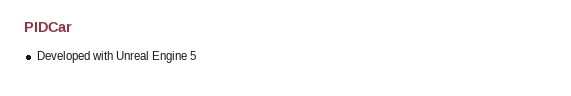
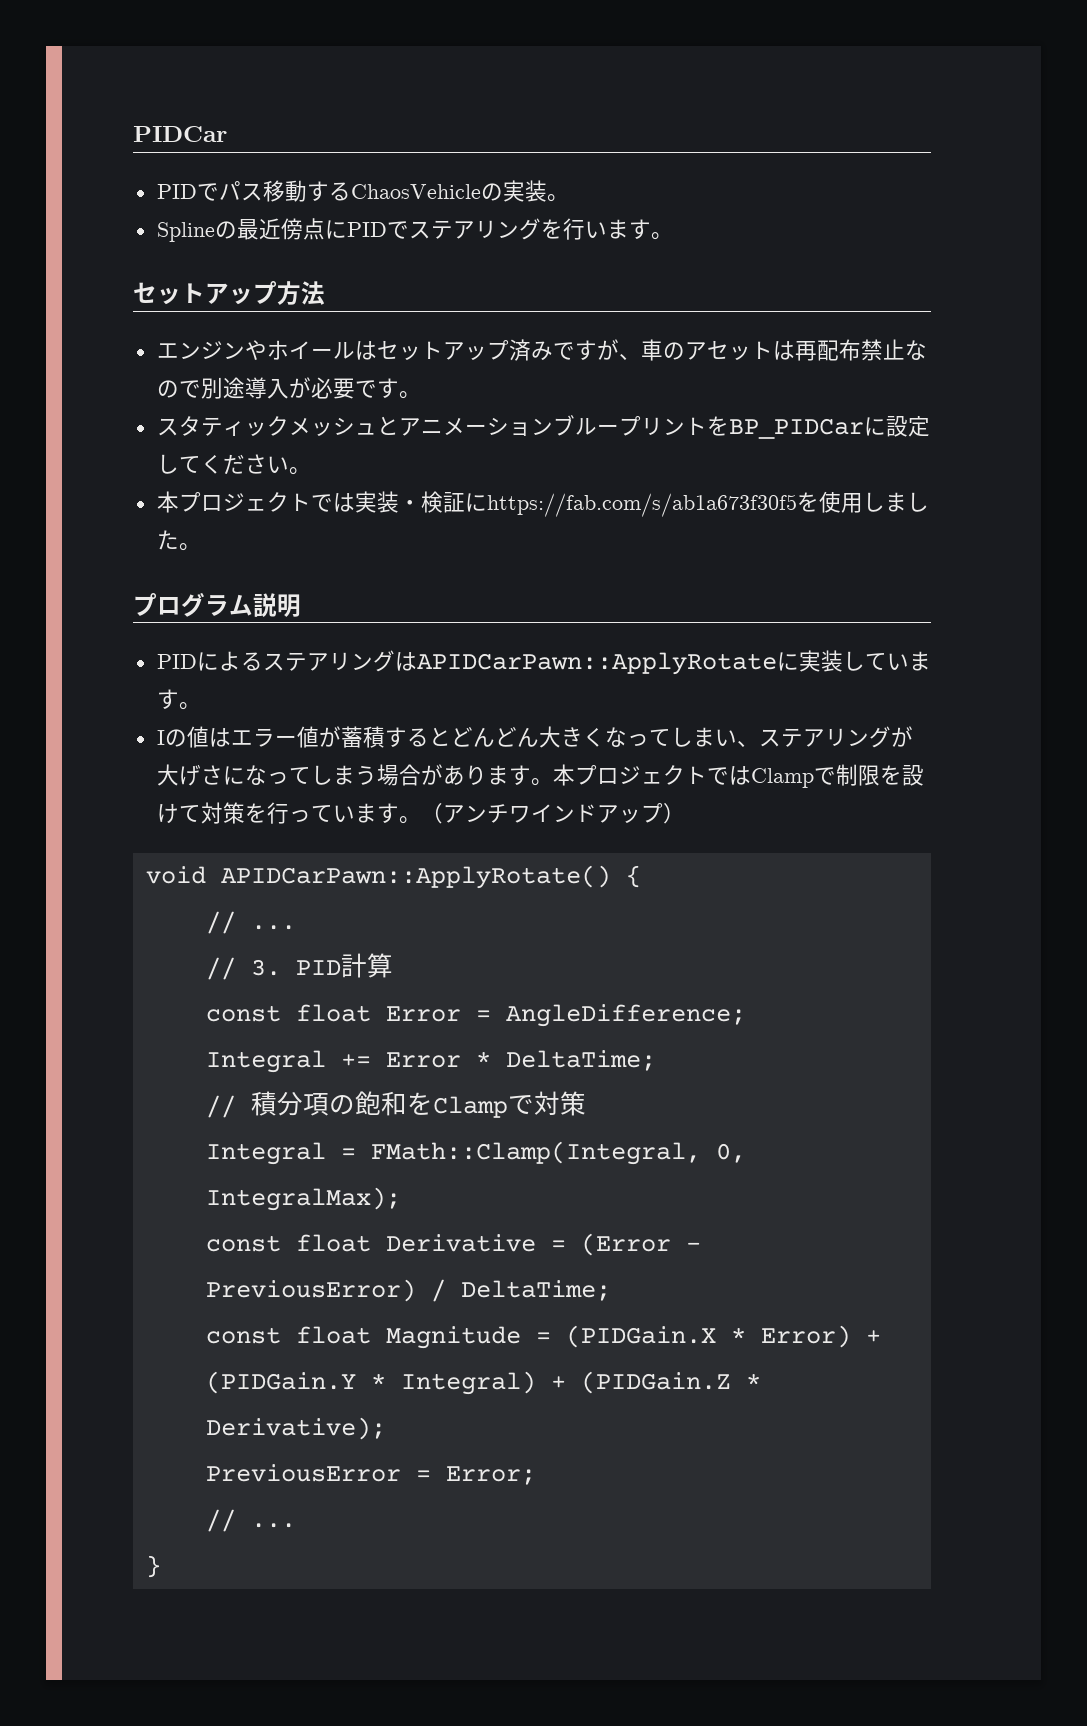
- Developed with Unreal Engine 5
+ PIDでパス移動するChaosVehicleの実装。
+ Splineの最近傍点にPIDでステアリングを行います。
+ セットアップ方法
+ エンジンやホイールはセットアップ済みですが、車のアセットは再配布禁止なので別途導入が必要です。
+ スタティックメッシュとアニメーションブループリントをBP_PIDCarに設定してください。
+ 本プロジェクトでは実装・検証にhttps://fab.com/s/ab1a673f30f5を使用しました。
+ プログラム説明
+ PIDによるステアリングはAPIDCarPawn::ApplyRotateに実装しています。
+ Iの値はエラー値が蓄積するとどんどん大きくなってしまい、ステアリングが大げさになってしまう場合があります。本プロジェクトではClampで制限を設けて対策を行っています。（アンチワインドアップ）
+ void APIDCarPawn::ApplyRotate() {
+ // ...
+ // 3. PID計算
+ const float Error = AngleDifference;
+ Integral += Error * DeltaTime;
+ // 積分項の飽和をClampで対策
+ Integral = FMath::Clamp(Integral, 0, IntegralMax);
+ const float Derivative = (Error - PreviousError) / DeltaTime;
+ const float Magnitude = (PIDGain.X * Error) + (PIDGain.Y * Integral) + (PIDGain.Z * Derivative);
+ PreviousError = Error;
+ // ...
+ }

